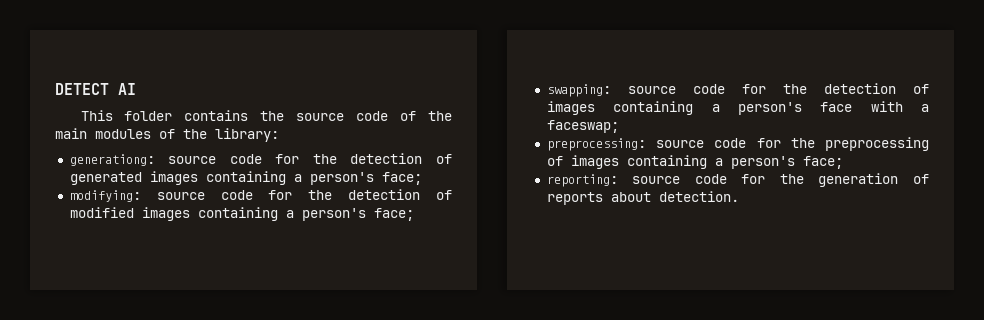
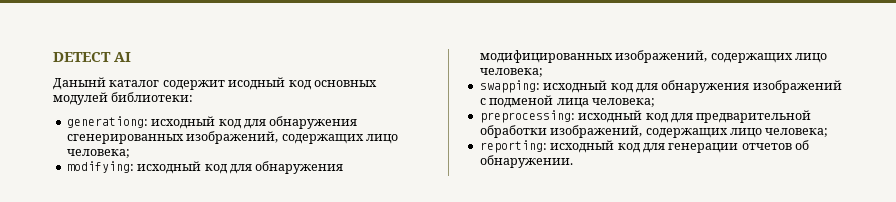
- This folder contains the source code of the main modules of the library:
- generationg: source code for the detection of generated images containing a person's face;
- modifying: source code for the detection of modified images containing a person's face;
- swapping: source code for the detection of images containing a person's face with a faceswap;
- preprocessing: source code for the preprocessing of images containing a person's face;
- reporting: source code for the generation of reports about detection.
+ Данынй каталог содержит исодный код основных модулей библиотеки:
+ generationg: исходный код для обнаружения сгенерированных изображений, содержащих лицо человека;
+ modifying: исходный код для обнаружения модифицированных изображений, содержащих лицо человека;
+ swapping: исходный код для обнаружения изображений с подменой лица человека;
+ preprocessing: исходный код для предварительной обработки изображений, содержащих лицо человека;
+ reporting: исходный код для генерации отчетов об обнаружении.

